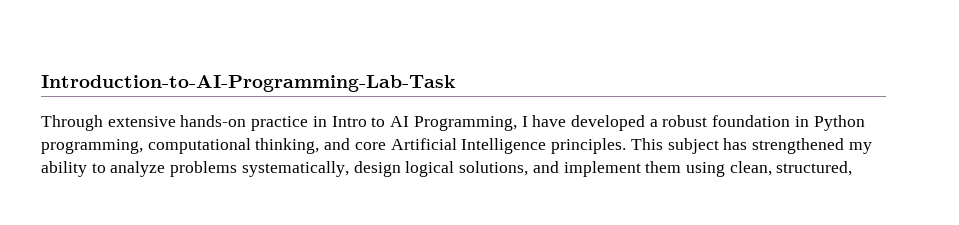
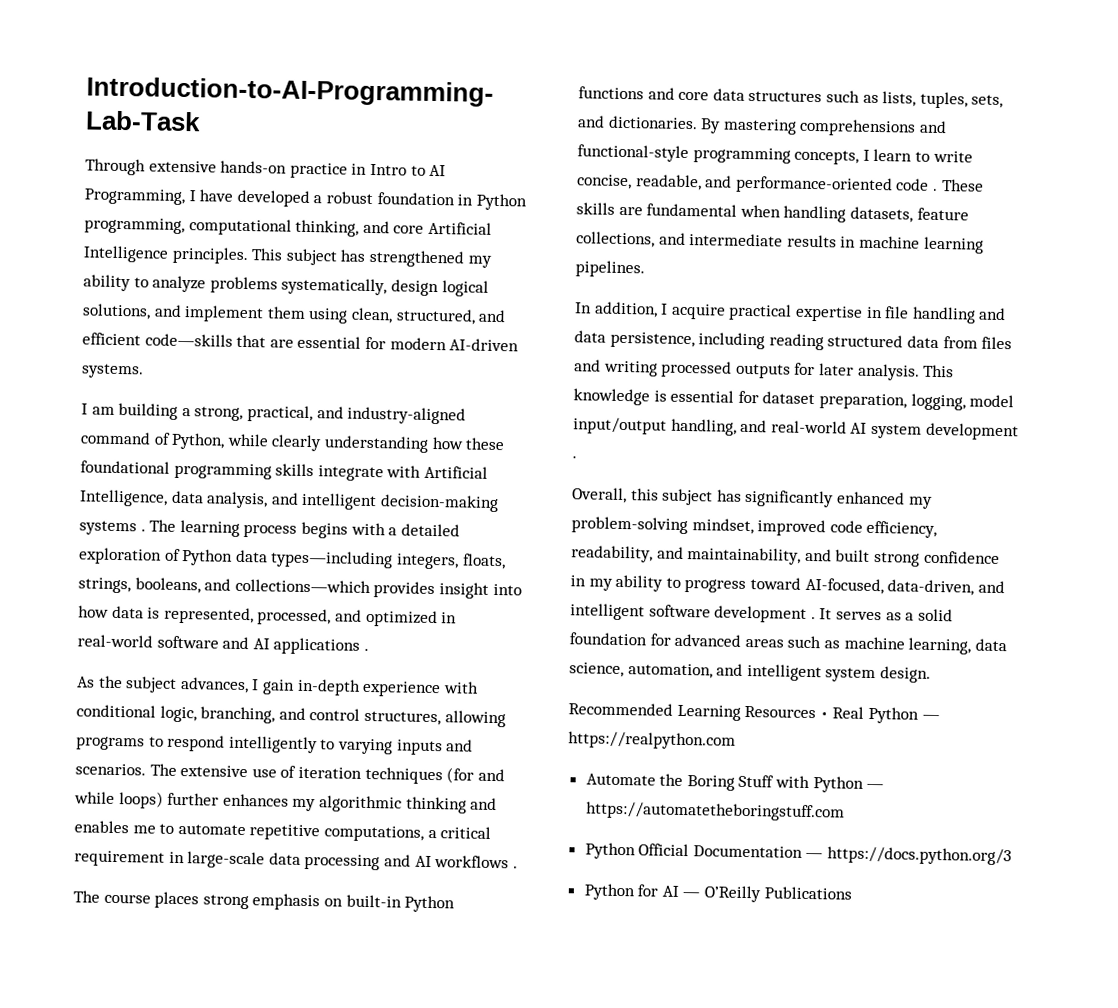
- This subject has strengthened my ability to analyze problems systematically, design logical solutions, and implement them using clean, structured,
+ This subject has strengthened my ability to analyze problems systematically, design logical solutions, and implement them using clean, structured, and efficient code—skills that are essential for modern AI-driven systems.
+ I am building a strong, practical, and industry-aligned command of Python, while clearly understanding how these foundational programming skills integrate with Artificial Intelligence, data analysis, and intelligent decision-making systems . The learning process begins with a detailed exploration of Python data types—including integers, floats, strings, booleans, and collections—which provides insight into how data is represented, processed, and optimized in real-world software and AI applications .
+ As the subject advances, I gain in-depth experience with conditional logic, branching, and control structures, allowing programs to respond intelligently to varying inputs and scenarios. The extensive use of iteration techniques (for and while loops) further enhances my algorithmic thinking and enables me to automate repetitive computations, a critical requirement in large-scale data processing and AI workflows .
+ The course places strong emphasis on built-in Python functions and core data structures such as lists, tuples, sets, and dictionaries. By mastering comprehensions and functional-style programming concepts, I learn to write concise, readable, and performance-oriented code . These skills are fundamental when handling datasets, feature collections, and intermediate results in machine learning pipelines.
+ In addition, I acquire practical expertise in file handling and data persistence, including reading structured data from files and writing processed outputs for later analysis. This knowledge is essential for dataset preparation, logging, model input/output handling, and real-world AI system development .
+ Overall, this subject has significantly enhanced my problem-solving mindset, improved code efficiency, readability, and maintainability, and built strong confidence in my ability to progress toward AI-focused, data-driven, and intelligent software development . It serves as a solid foundation for advanced areas such as machine learning, data science, automation, and intelligent system design.
+ Recommended Learning Resources • Real Python — https://realpython.com
+ Automate the Boring Stuff with Python — https://automatetheboringstuff.com
+ Python Official Documentation — https://docs.python.org/3
+ Python for AI — O’Reilly Publications

